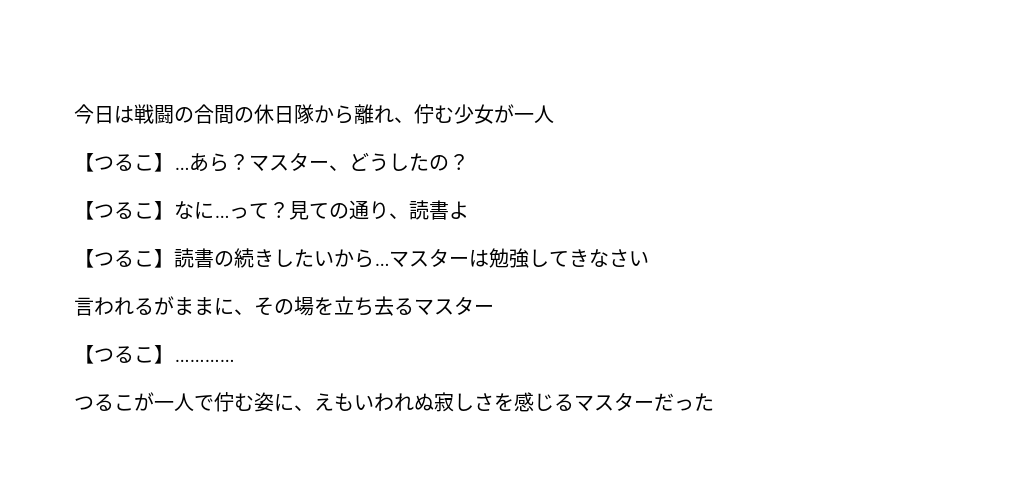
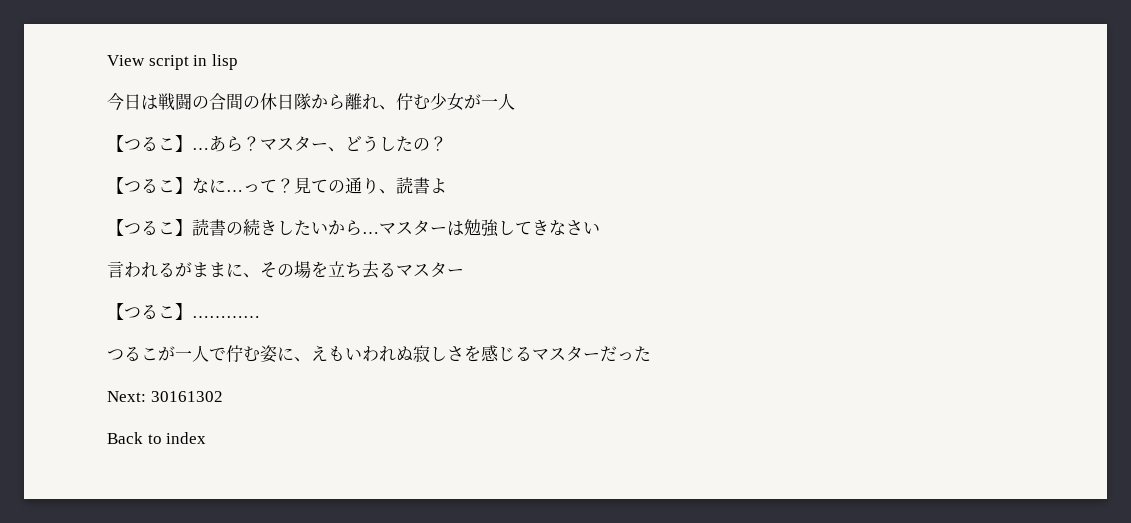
+ View script in lisp
+ Next: 30161302
+ Back to index

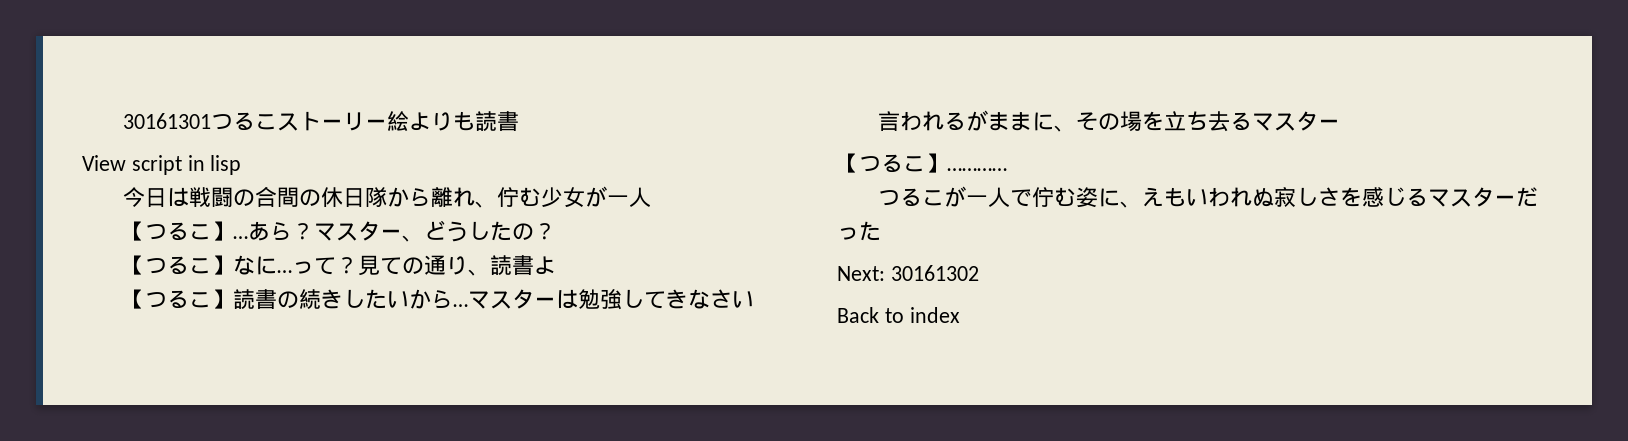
+ 30161301つるこストーリー絵よりも読書

